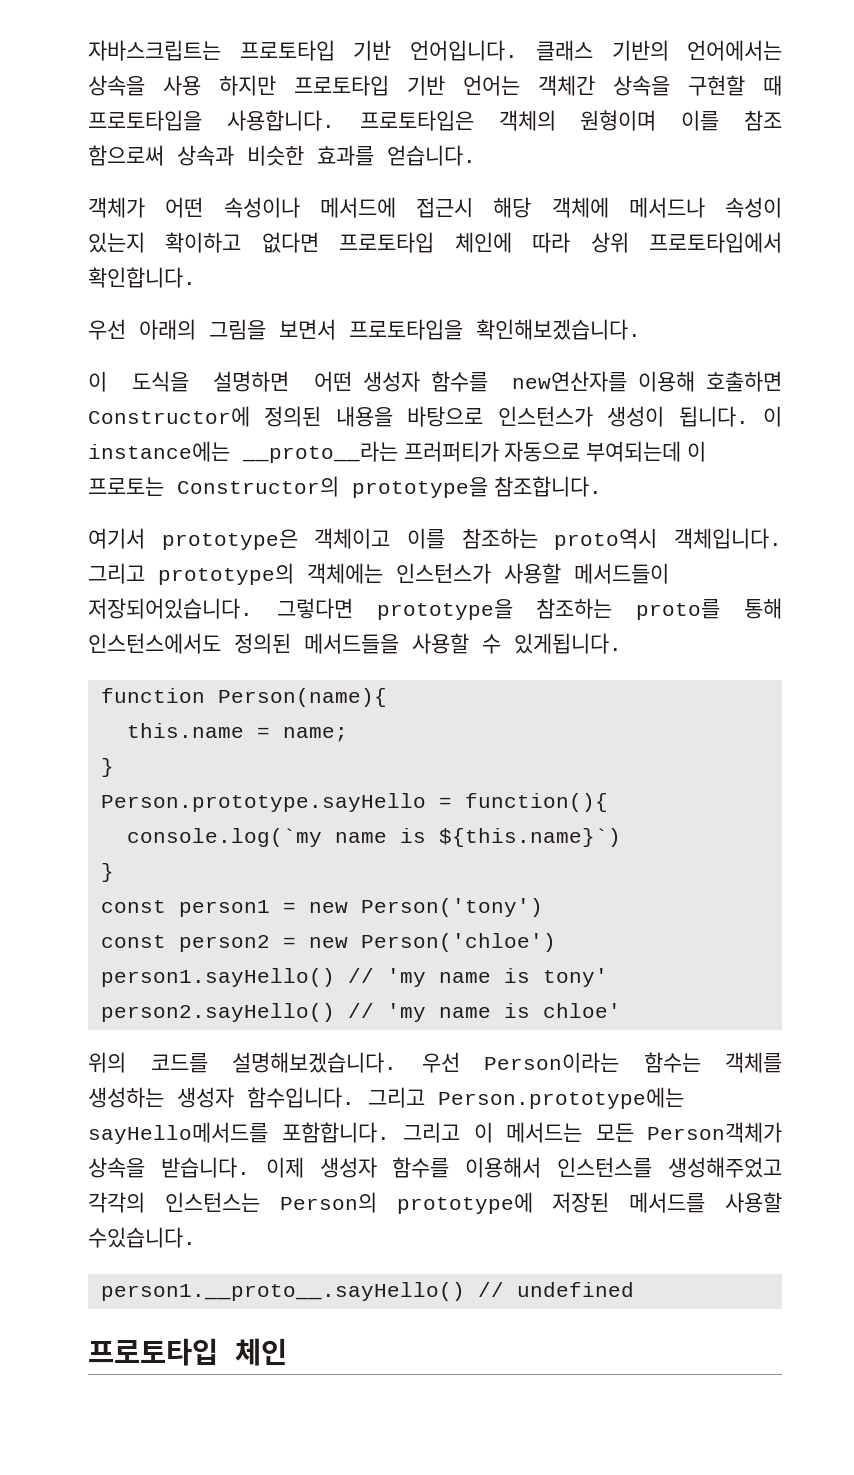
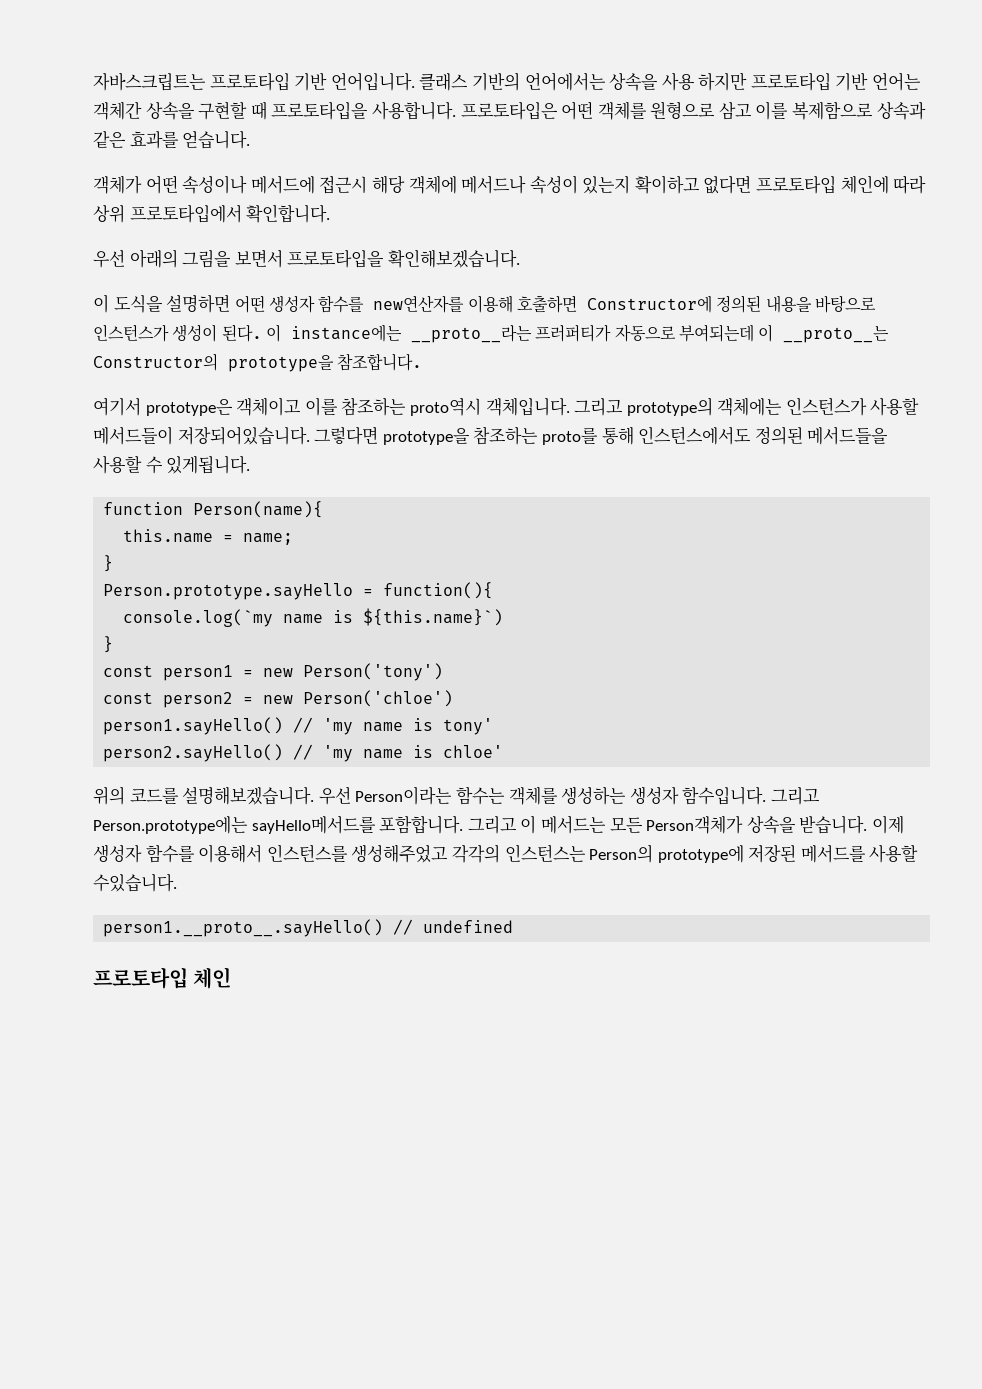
- 프로토타입은 객체의 원형이며 이를 참조 함으로써 상속과 비슷한 효과를 얻습니다.
+ 프로토타입은 어떤 객체를 원형으로 삼고 이를 복제함으로 상속과 같은 효과를 얻습니다.
- 이 도식을 설명하면 어떤 생성자 함수를 new연산자를 이용해 호출하면 Constructor에 정의된 내용을 바탕으로 인스턴스가 생성이 됩니다.
+ 이 도식을 설명하면 어떤 생성자 함수를 new연산자를 이용해 호출하면 Constructor에 정의된 내용을 바탕으로 인스턴스가 생성이 된다.
- 이 instance에는 __proto__라는 프러퍼티가 자동으로 부여되는데 이 프로토는 Constructor의 prototype을 참조합니다.
+ 이 instance에는 __proto__라는 프러퍼티가 자동으로 부여되는데 이 __proto__는 Constructor의 prototype을 참조합니다.

